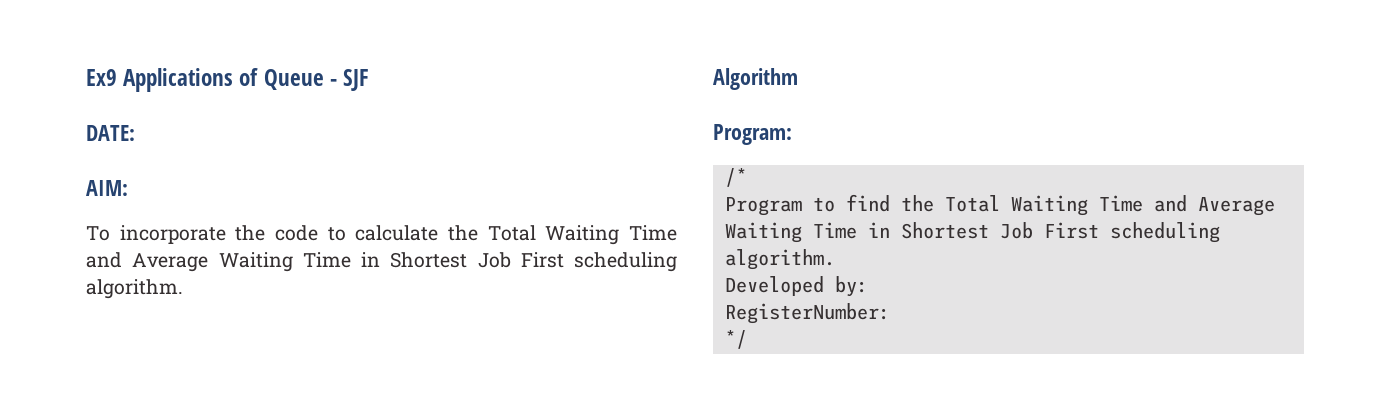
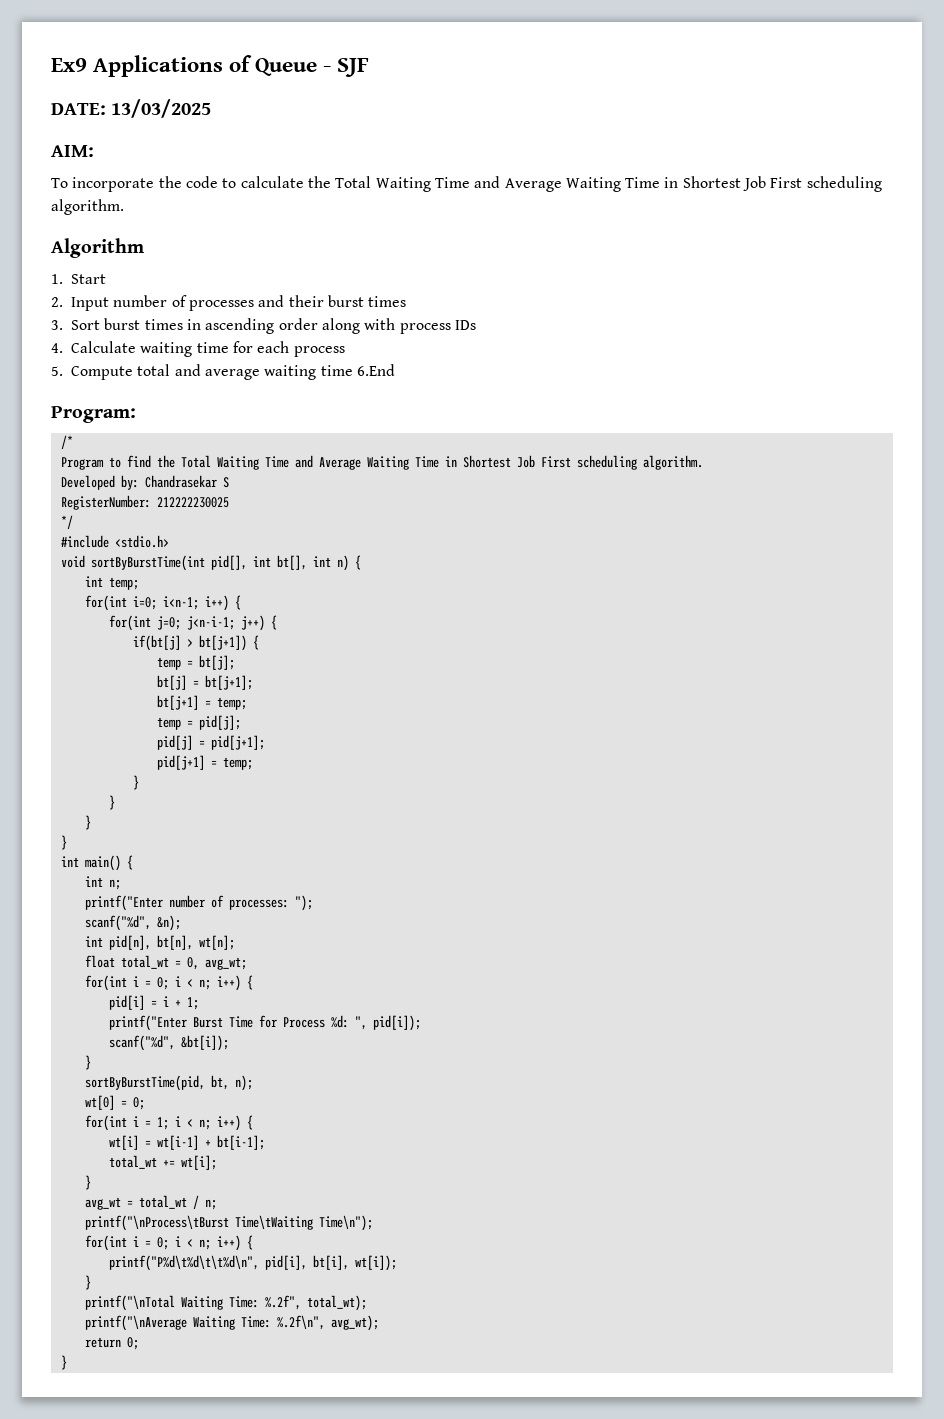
- DATE:
+ DATE: 13/03/2025
+ 1. Start
+ 2. Input number of processes and their burst times
+ 3. Sort burst times in ascending order along with process IDs
+ 4. Calculate waiting time for each process
+ 5. Compute total and average waiting time 6.End
- Developed by:
+ Developed by: Chandrasekar S
- RegisterNumber:
+ RegisterNumber: 212222230025
+ #include <stdio.h>
+ void sortByBurstTime(int pid[], int bt[], int n) {
+ int temp;
+ for(int i=0; i<n-1; i++) {
+ for(int j=0; j<n-i-1; j++) {
+ if(bt[j] > bt[j+1]) {
+ temp = bt[j];
+ bt[j] = bt[j+1];
+ bt[j+1] = temp;
+ temp = pid[j];
+ pid[j] = pid[j+1];
+ pid[j+1] = temp;
+ }
+ }
+ }
+ }
+ int main() {
+ int n;
+ printf("Enter number of processes: ");
+ scanf("%d", &n);
+ int pid[n], bt[n], wt[n];
+ float total_wt = 0, avg_wt;
+ for(int i = 0; i < n; i++) {
+ pid[i] = i + 1;
+ printf("Enter Burst Time for Process %d: ", pid[i]);
+ scanf("%d", &bt[i]);
+ }
+ sortByBurstTime(pid, bt, n);
+ wt[0] = 0;
+ for(int i = 1; i < n; i++) {
+ wt[i] = wt[i-1] + bt[i-1];
+ total_wt += wt[i];
+ }
+ avg_wt = total_wt / n;
+ printf("\nProcess\tBurst Time\tWaiting Time\n");
+ for(int i = 0; i < n; i++) {
+ printf("P%d\t%d\t\t%d\n", pid[i], bt[i], wt[i]);
+ }
+ printf("\nTotal Waiting Time: %.2f", total_wt);
+ printf("\nAverage Waiting Time: %.2f\n", avg_wt);
+ return 0;
+ }

